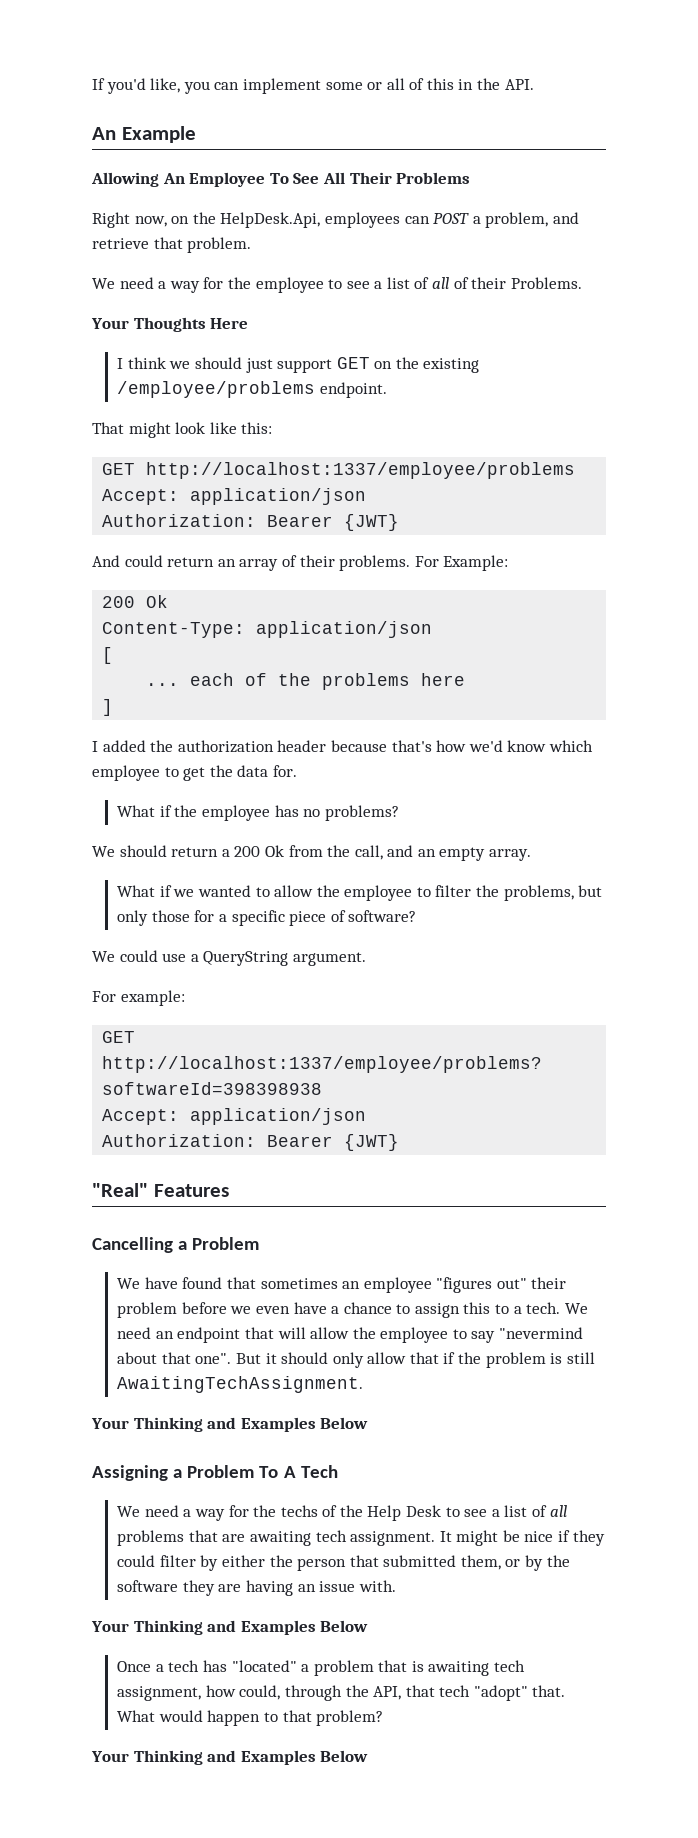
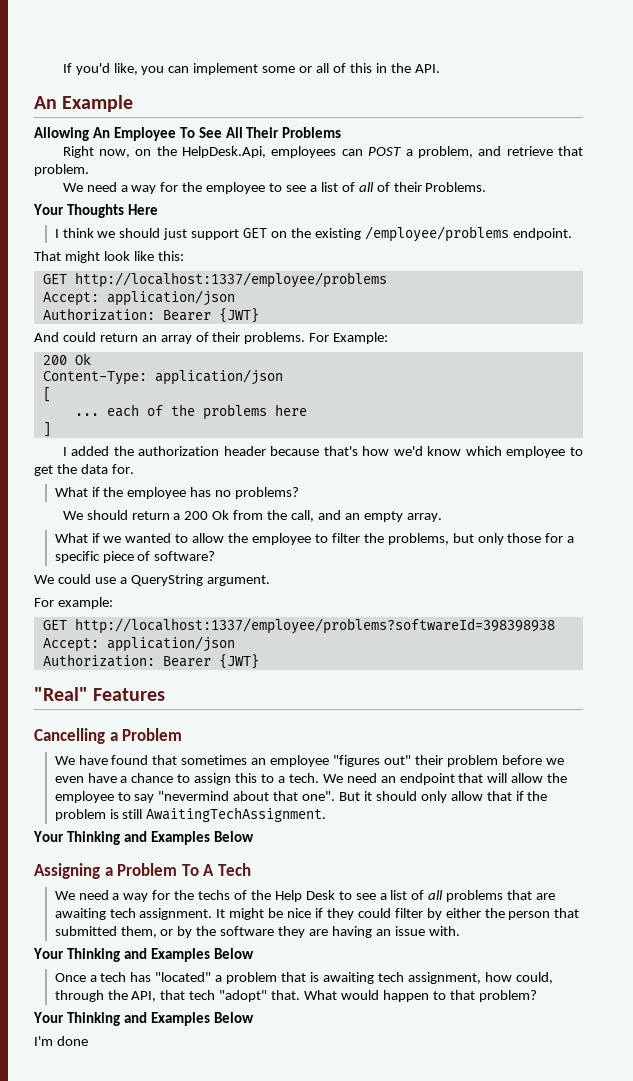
+ I'm done

